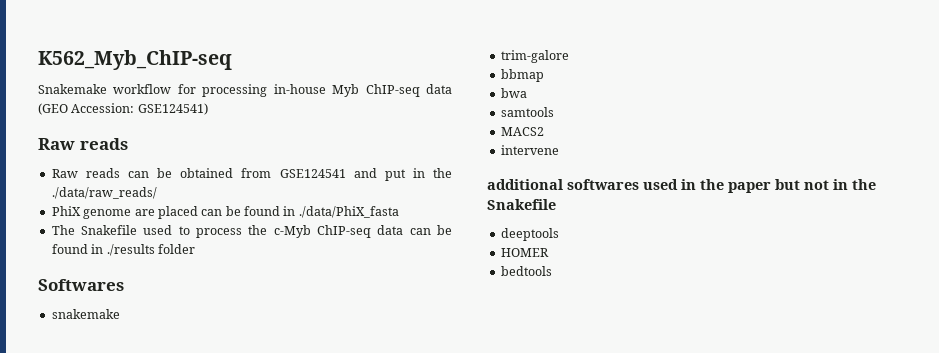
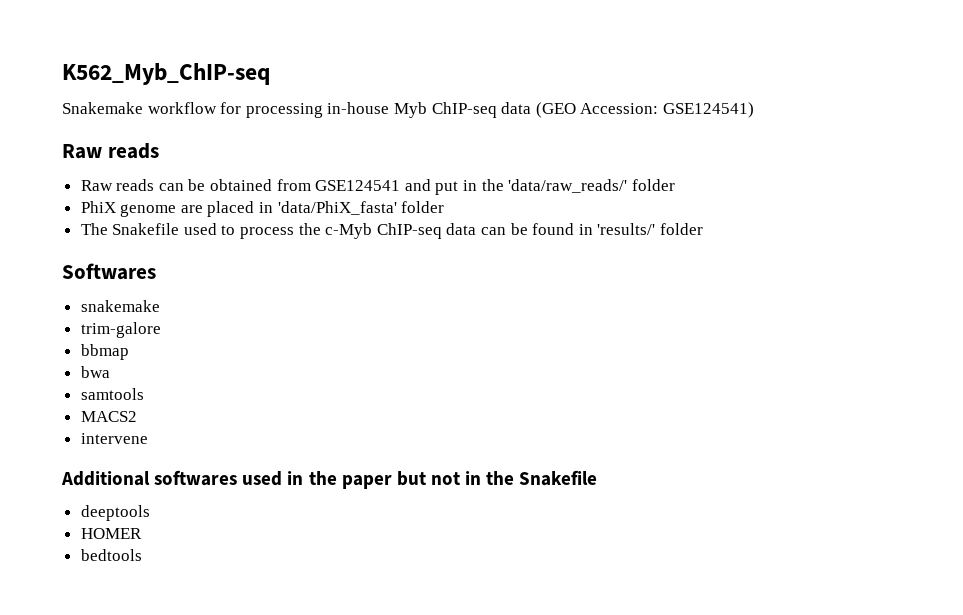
- Raw reads can be obtained from GSE124541 and put in the ./data/raw_reads/
+ Raw reads can be obtained from GSE124541 and put in the 'data/raw_reads/' folder
- PhiX genome are placed can be found in ./data/PhiX_fasta
+ PhiX genome are placed in 'data/PhiX_fasta' folder
- The Snakefile used to process the c-Myb ChIP-seq data can be found in ./results folder
+ The Snakefile used to process the c-Myb ChIP-seq data can be found in 'results/' folder
- additional softwares used in the paper but not in the Snakefile
+ Additional softwares used in the paper but not in the Snakefile

